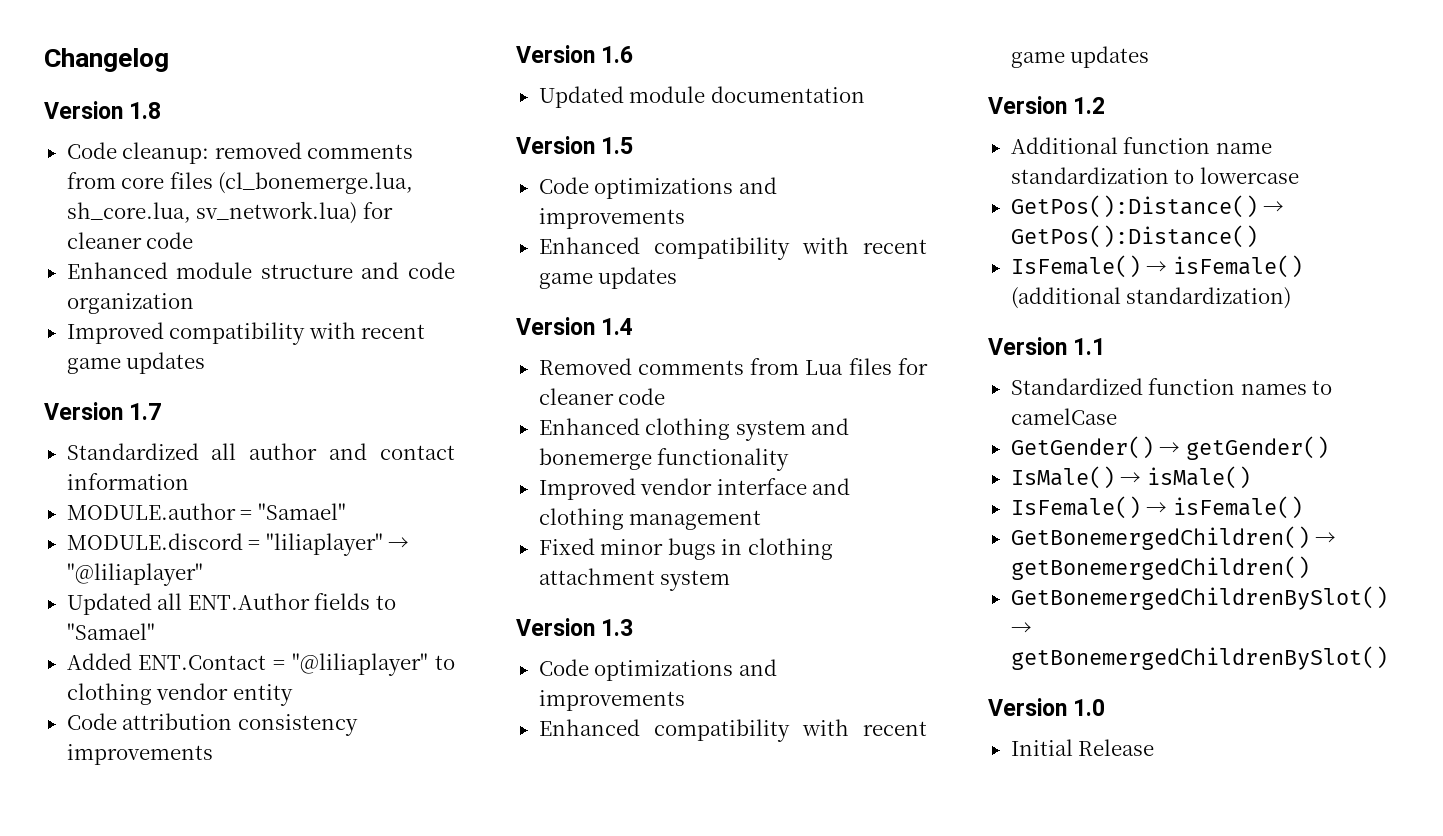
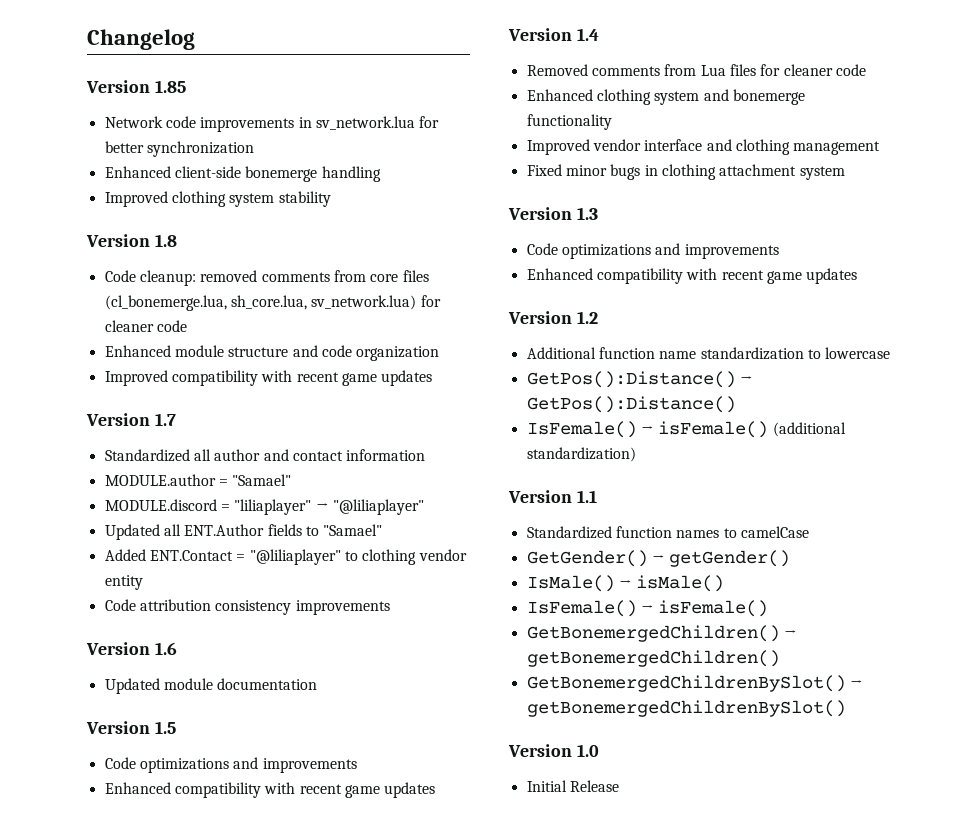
+ Version 1.85
+ Network code improvements in sv_network.lua for better synchronization
+ Enhanced client-side bonemerge handling
+ Improved clothing system stability

